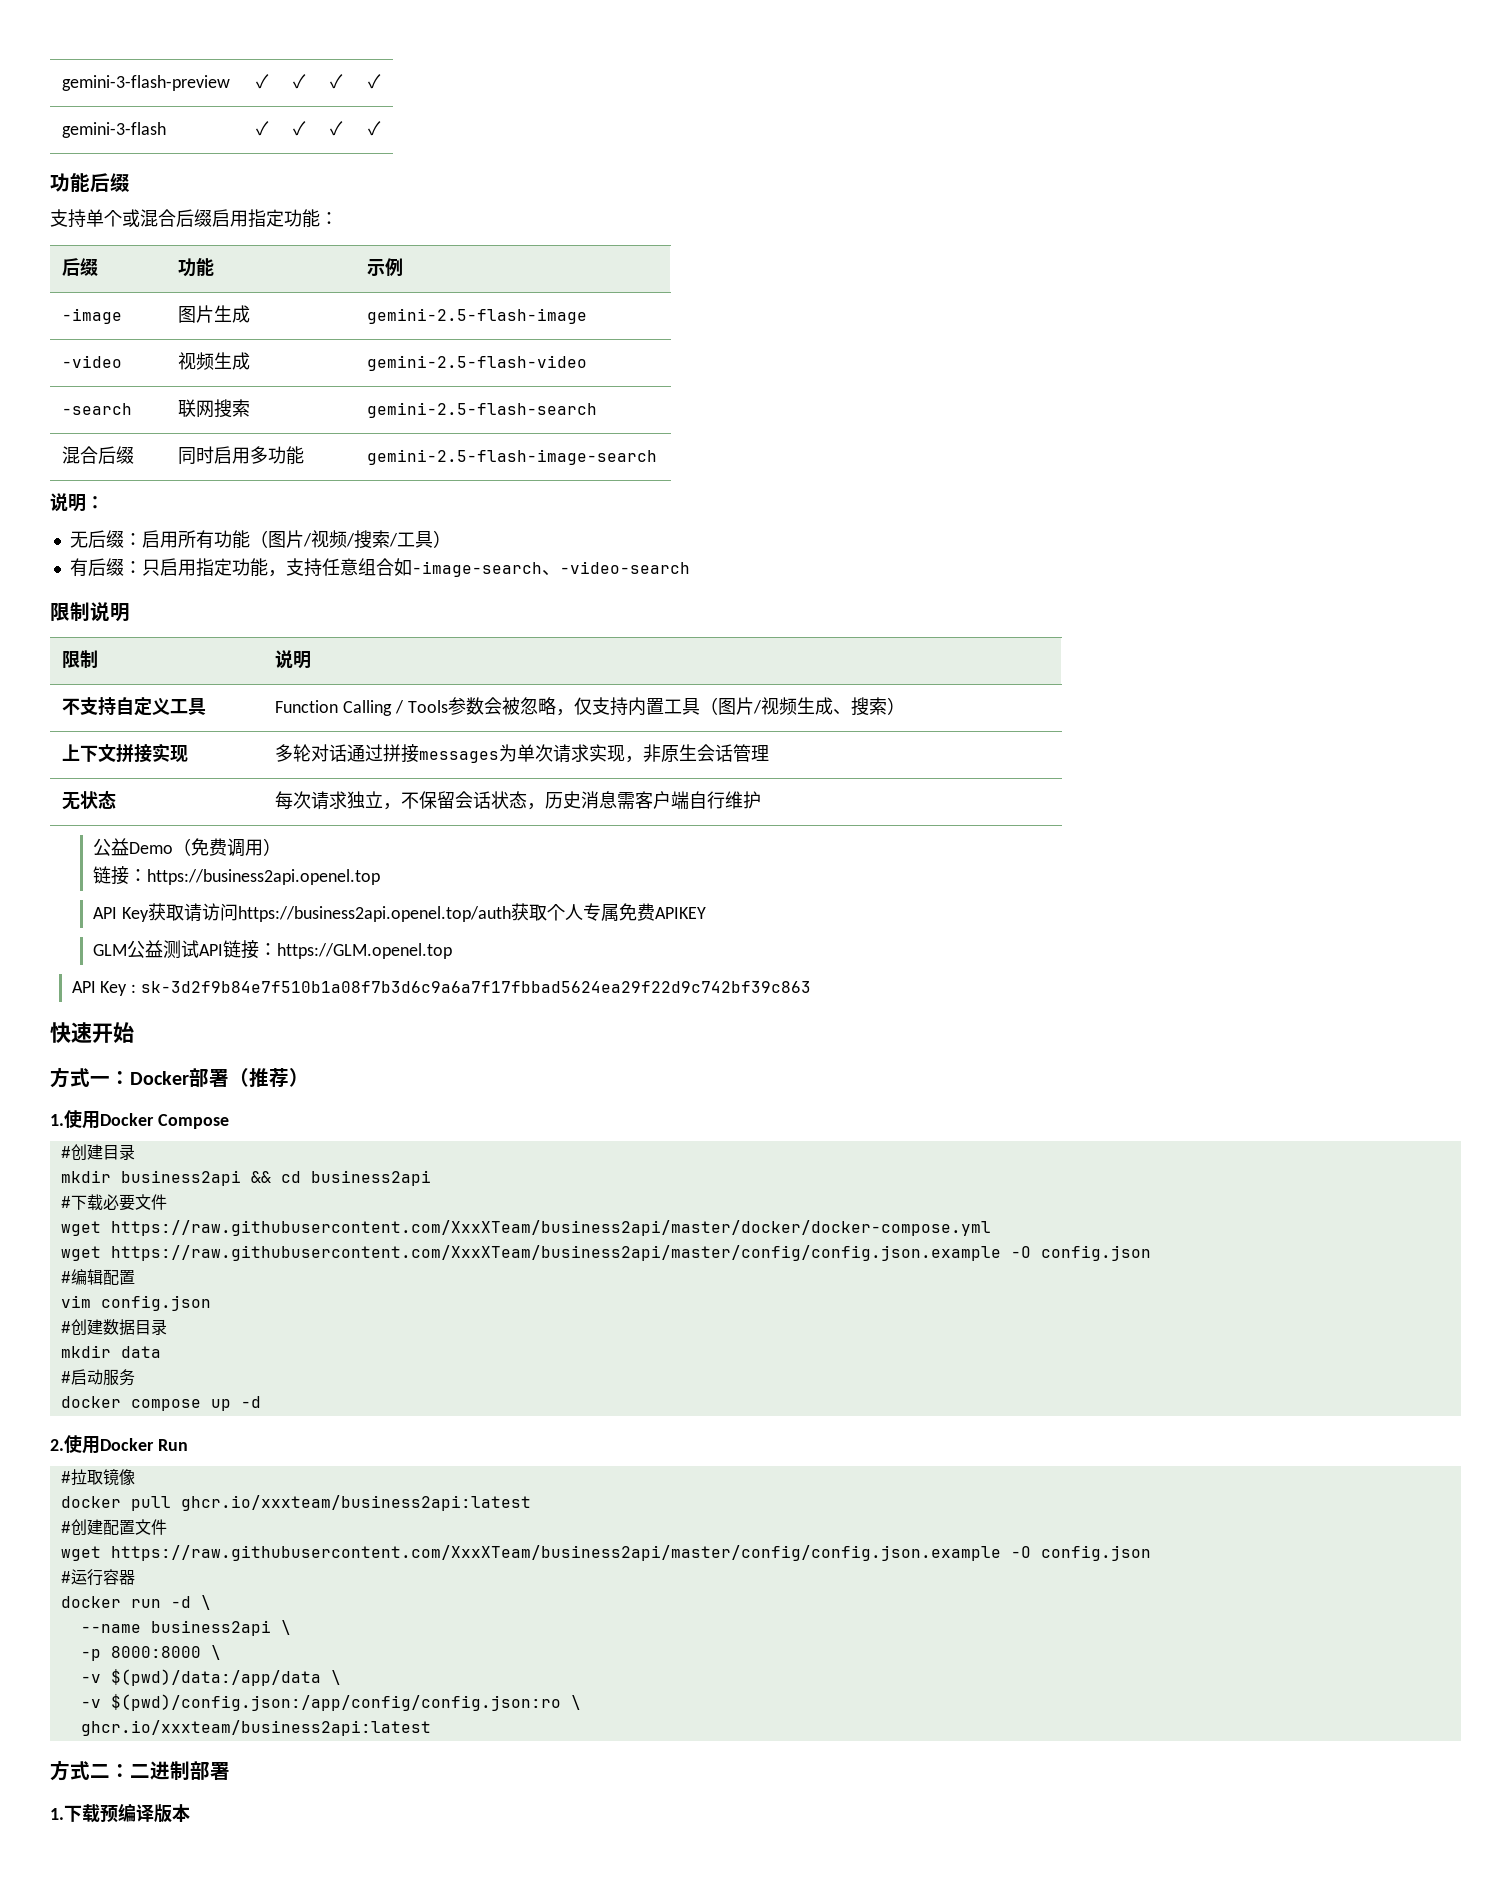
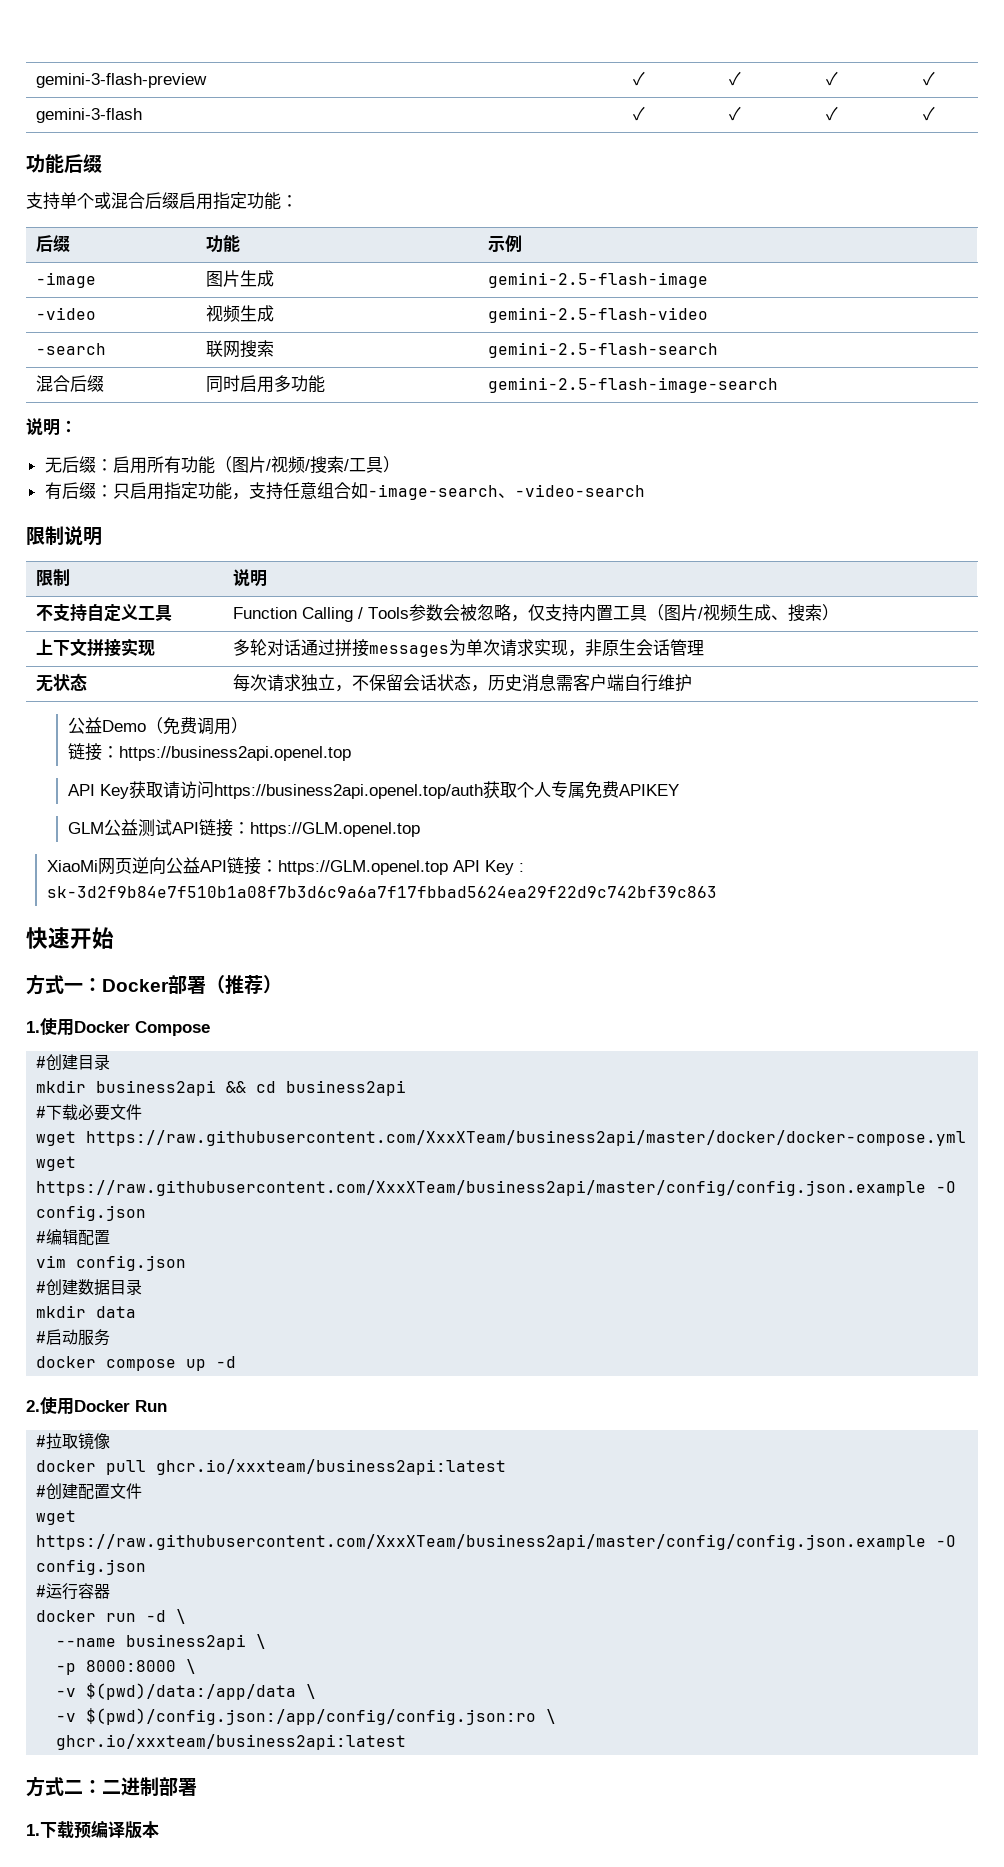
- API Key : sk-3d2f9b84e7f510b1a08f7b3d6c9a6a7f17fbbad5624ea29f22d9c742bf39c863
+ XiaoMi网页逆向公益API链接：https://GLM.openel.top API Key : sk-3d2f9b84e7f510b1a08f7b3d6c9a6a7f17fbbad5624ea29f22d9c742bf39c863

